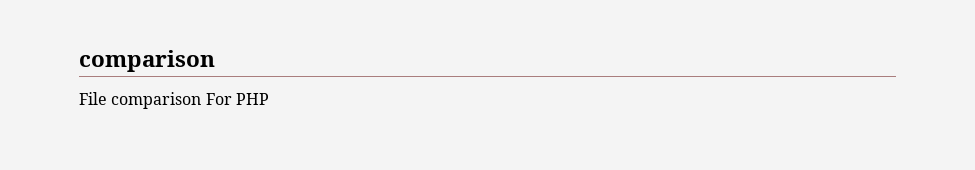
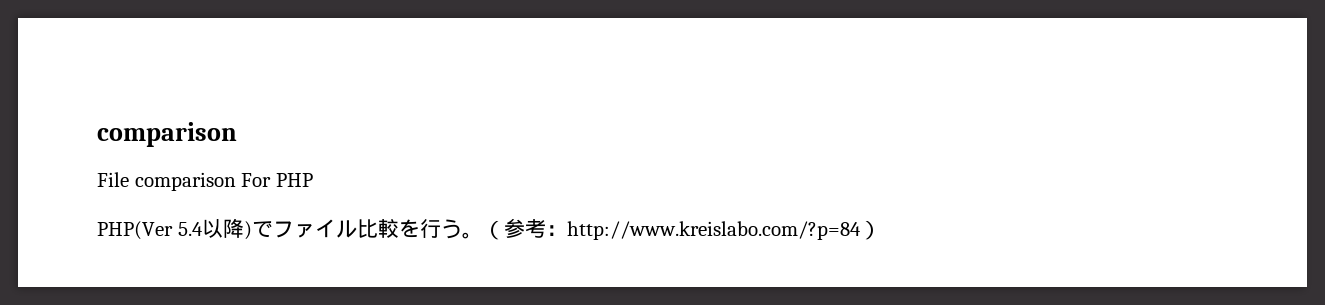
+ PHP(Ver 5.4以降)でファイル比較を行う。（参考：http://www.kreislabo.com/?p=84）

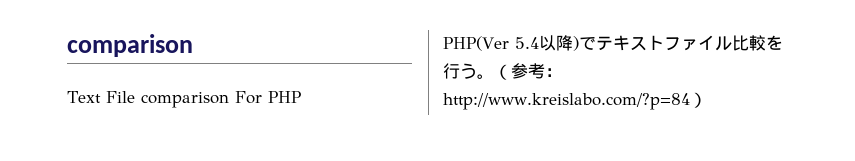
- File comparison For PHP
+ Text File comparison For PHP
- PHP(Ver 5.4以降)でファイル比較を行う。
+ PHP(Ver 5.4以降)でテキストファイル比較を行う。

